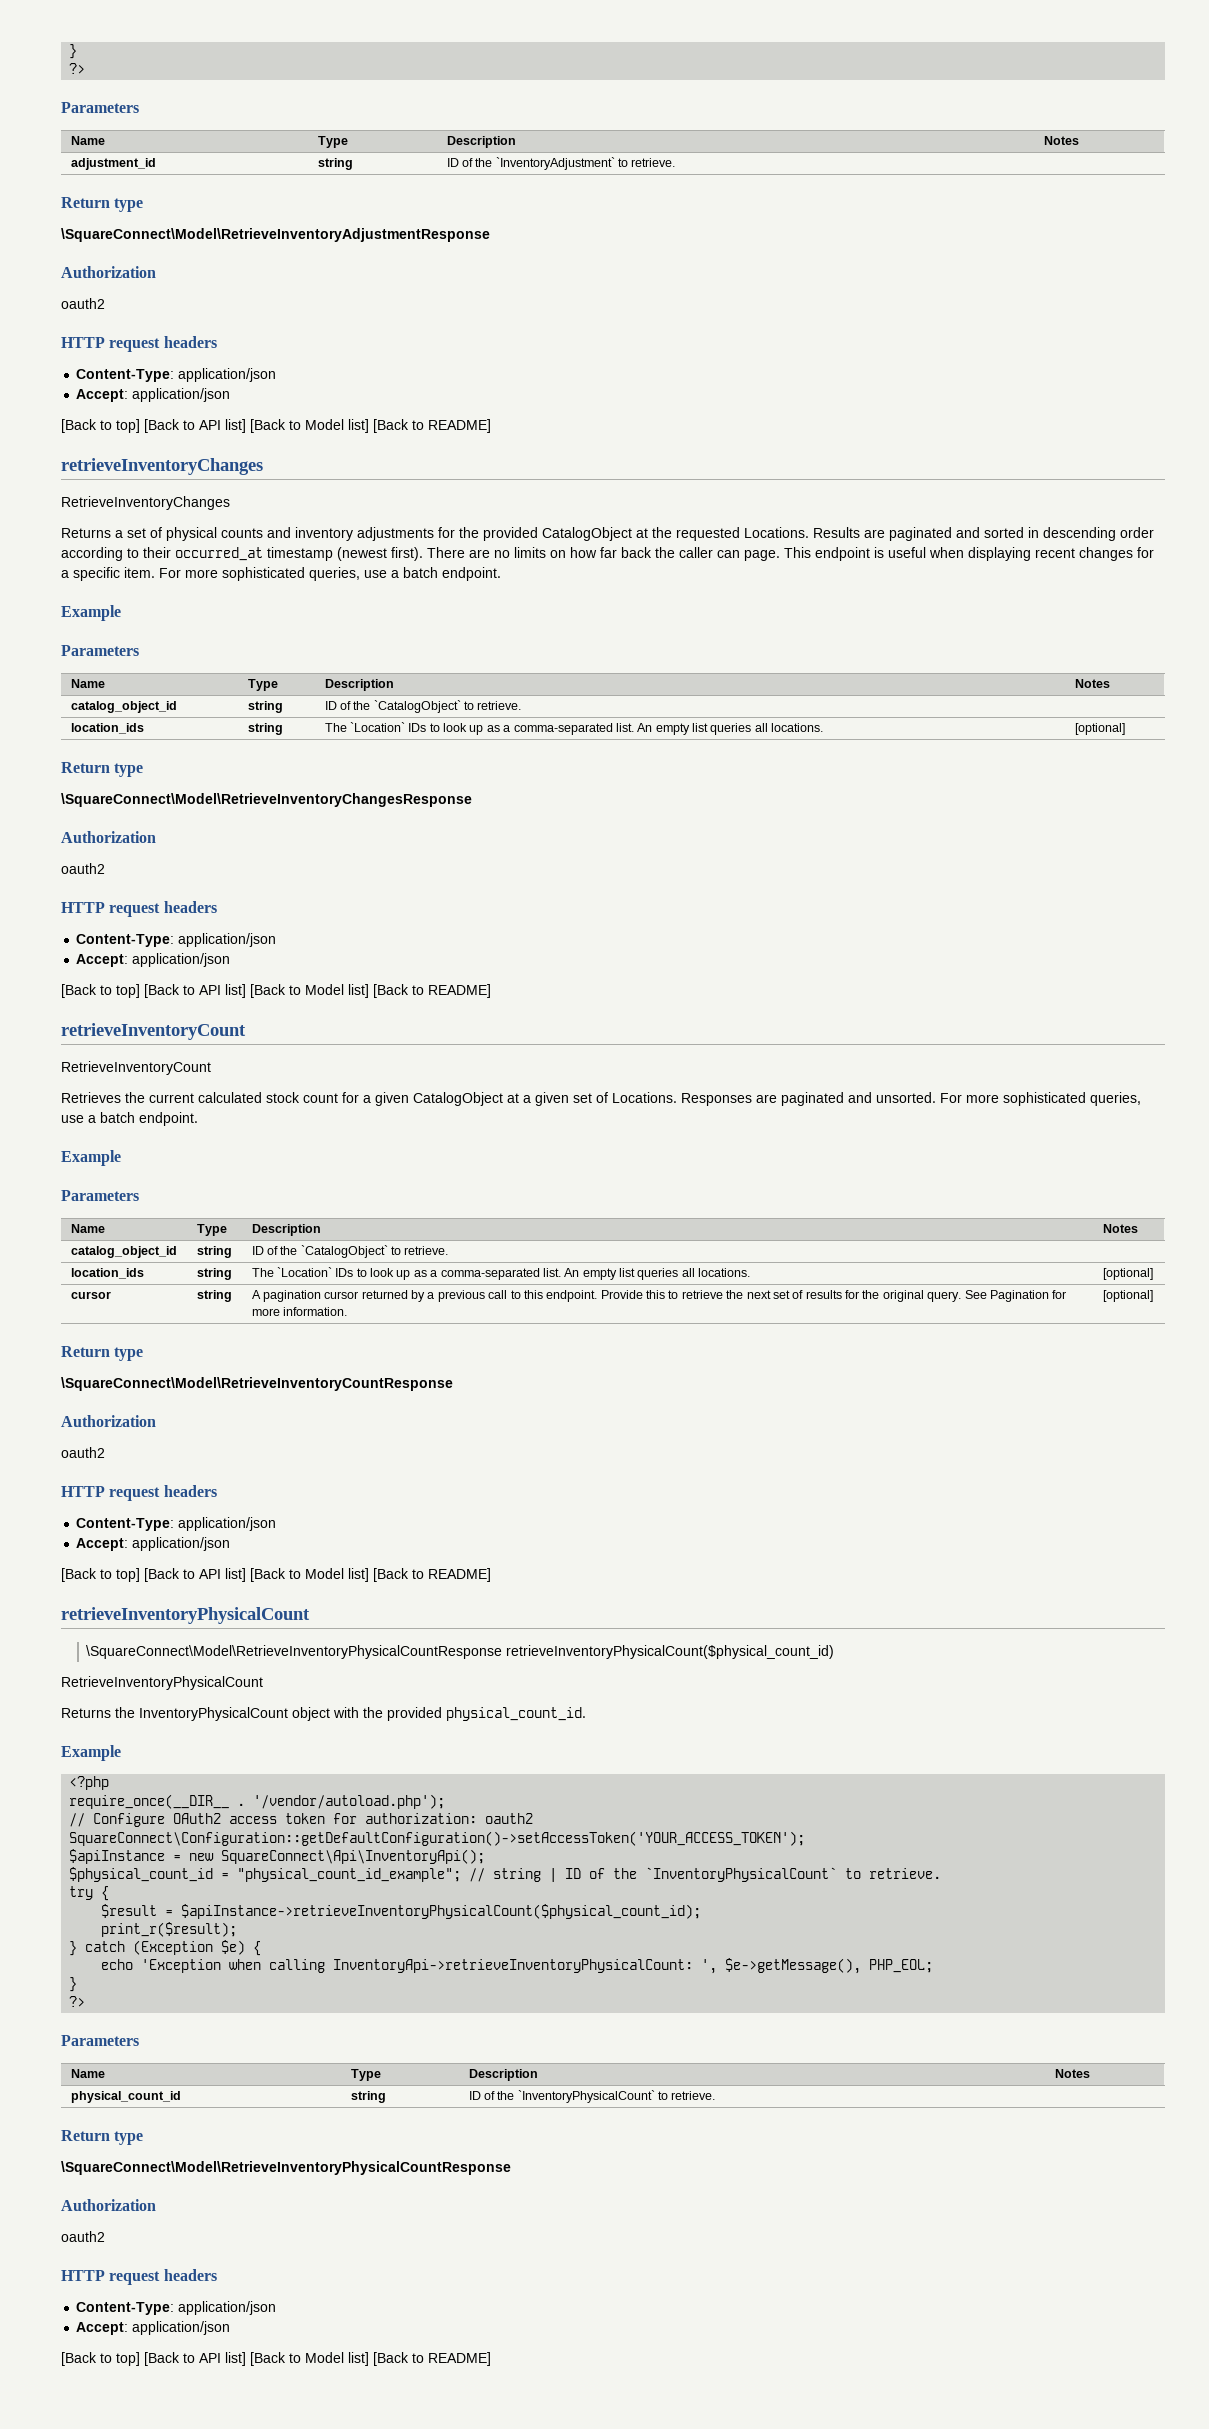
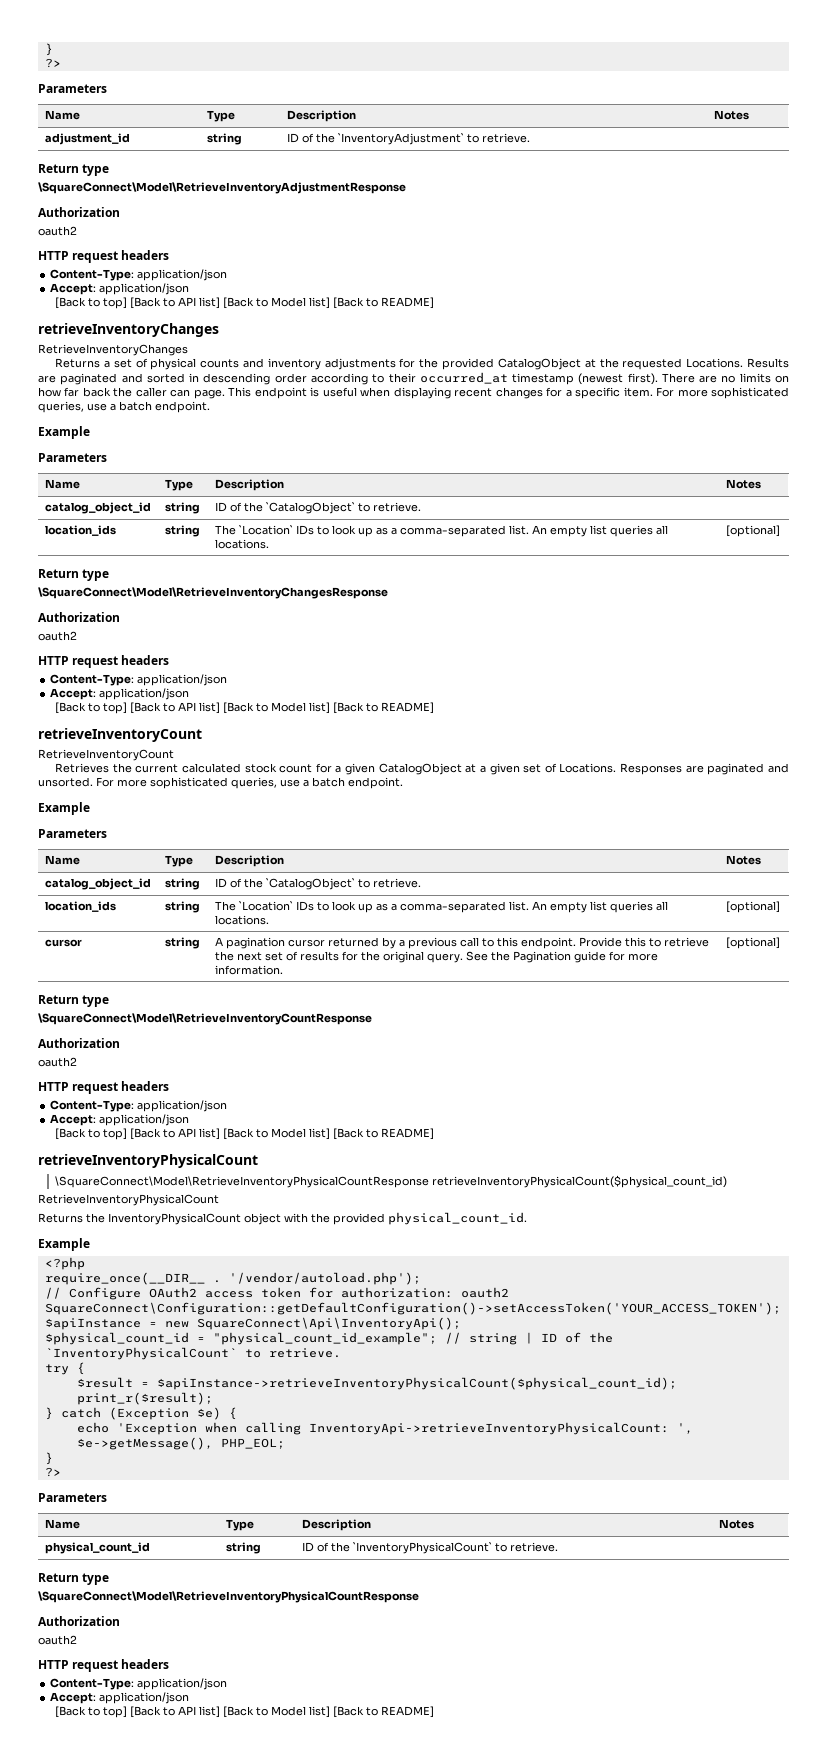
- cursor | string | A pagination cursor returned by a previous call to this endpoint. Provide this to retrieve the next set of results for the original query. See Pagination for more information. | [optional]
+ cursor | string | A pagination cursor returned by a previous call to this endpoint. Provide this to retrieve the next set of results for the original query. See the Pagination guide for more information. | [optional]

